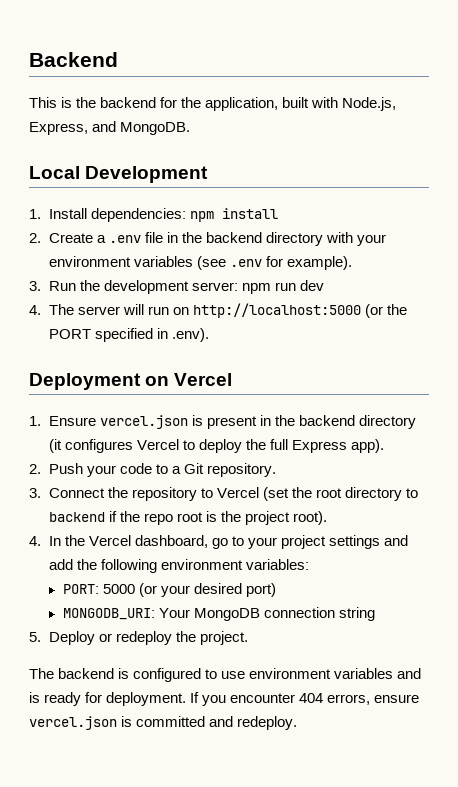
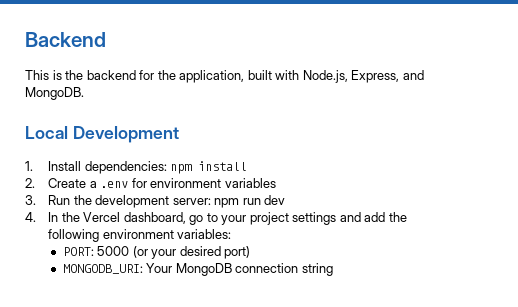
- 2. Create a .env file in the backend directory with your environment variables (see .env for example).
+ 2. Create a .env for environment variables
- 4. The server will run on http://localhost:5000 (or the PORT specified in .env).
- Deployment on Vercel
- 1. Ensure vercel.json is present in the backend directory (it configures Vercel to deploy the full Express app).
- 2. Push your code to a Git repository.
- 3. Connect the repository to Vercel (set the root directory to backend if the repo root is the project root).
- 5. Deploy or redeploy the project.
- The backend is configured to use environment variables and is ready for deployment. If you encounter 404 errors, ensure vercel.json is committed and redeploy.

